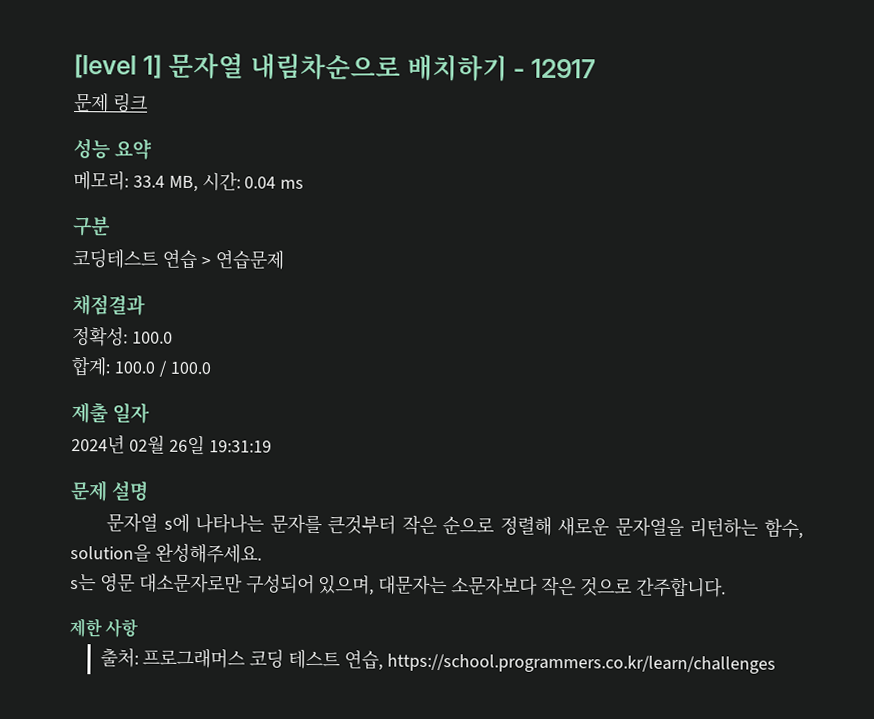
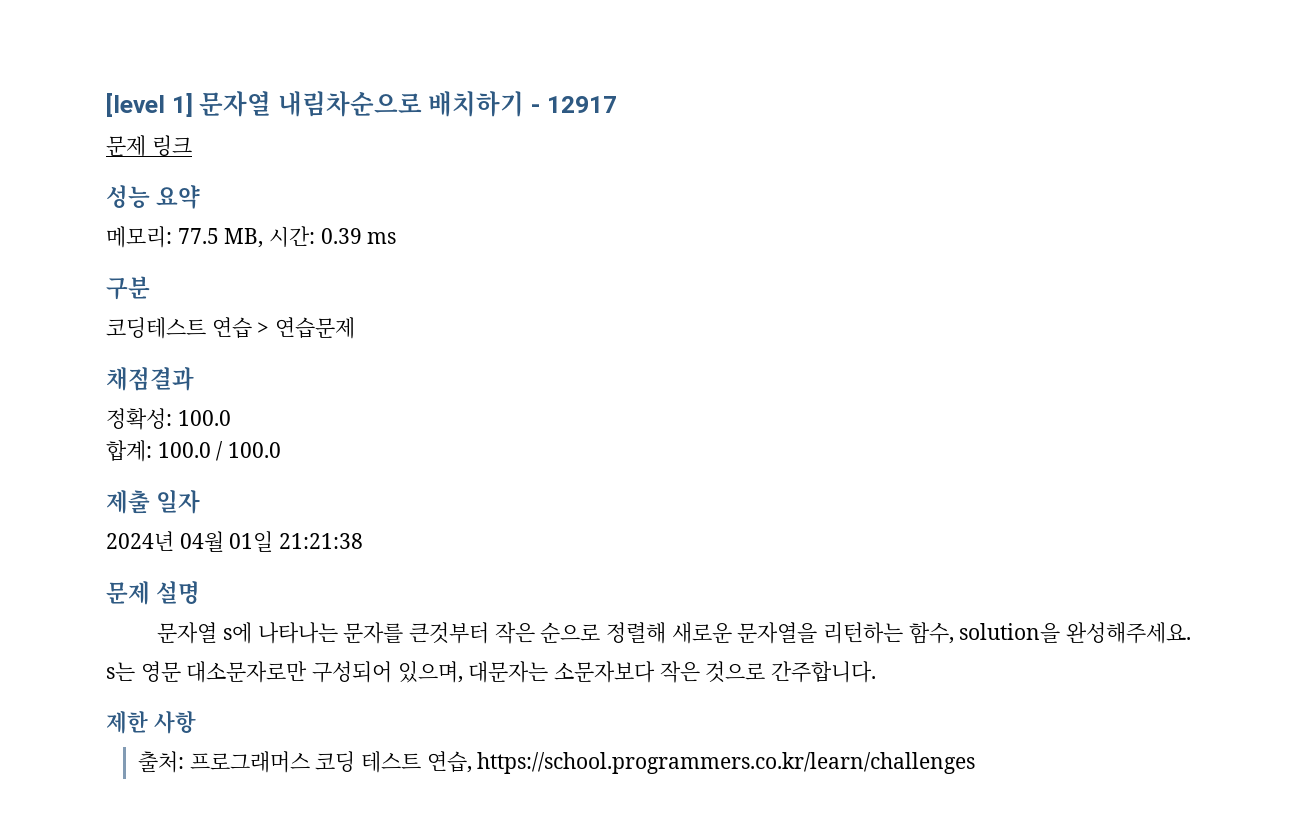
- 메모리: 33.4 MB, 시간: 0.04 ms
+ 메모리: 77.5 MB, 시간: 0.39 ms
- 2024년 02월 26일 19:31:19
+ 2024년 04월 01일 21:21:38

